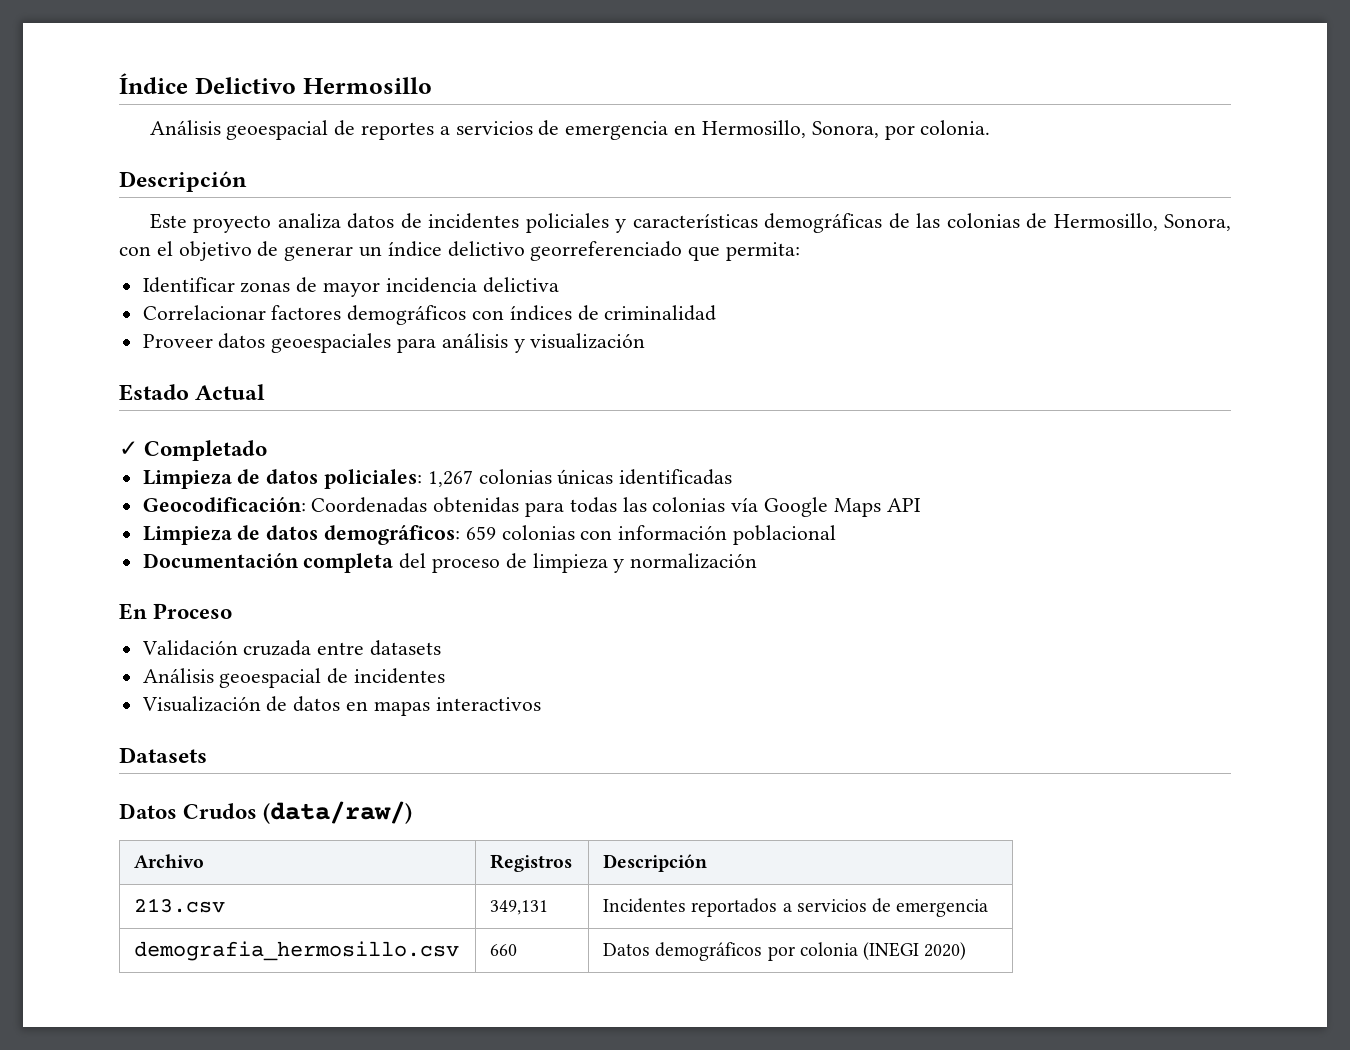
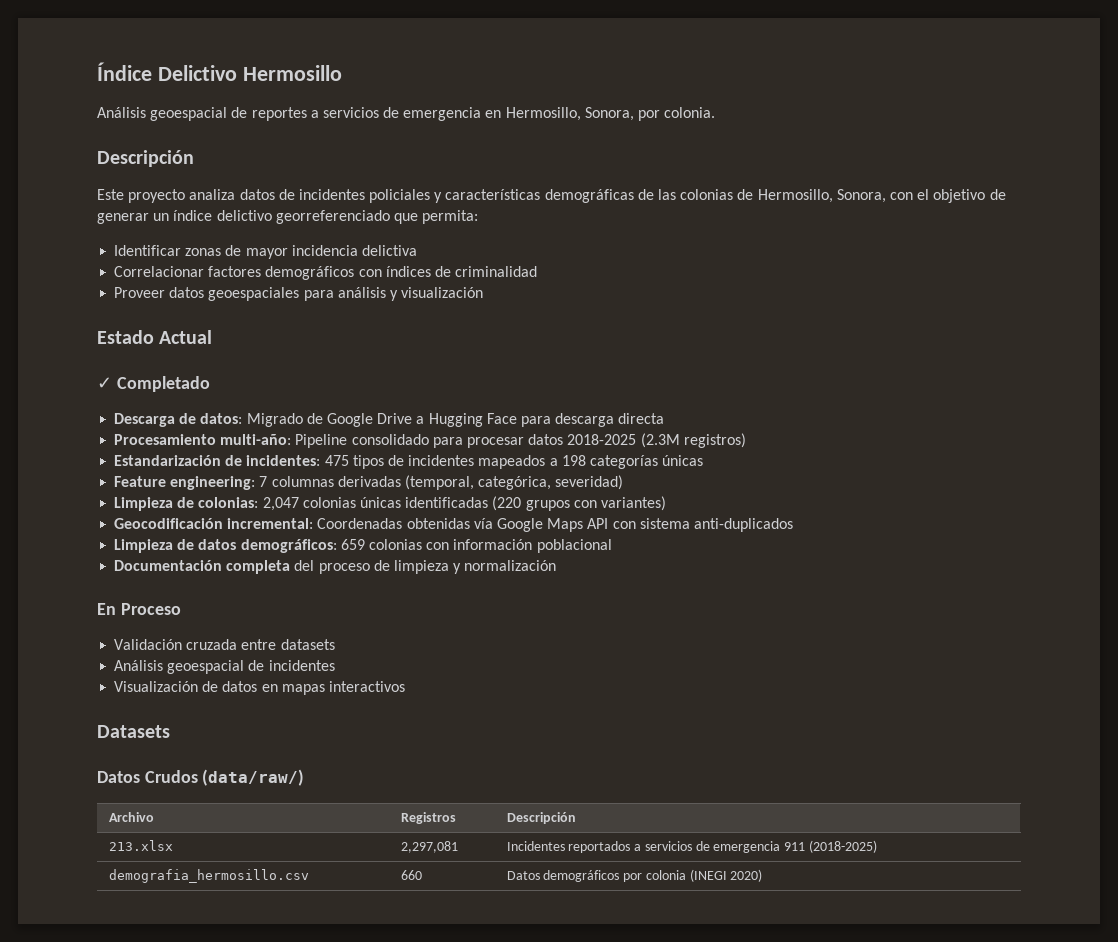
- Limpieza de datos policiales: 1,267 colonias únicas identificadas
- Geocodificación: Coordenadas obtenidas para todas las colonias vía Google Maps API
+ Descarga de datos: Migrado de Google Drive a Hugging Face para descarga directa
+ Procesamiento multi-año: Pipeline consolidado para procesar datos 2018-2025 (2.3M registros)
+ Estandarización de incidentes: 475 tipos de incidentes mapeados a 198 categorías únicas
+ Feature engineering: 7 columnas derivadas (temporal, categórica, severidad)
+ Limpieza de colonias: 2,047 colonias únicas identificadas (220 grupos con variantes)
+ Geocodificación incremental: Coordenadas obtenidas vía Google Maps API con sistema anti-duplicados
- 213.csv | 349,131 | Incidentes reportados a servicios de emergencia
+ 213.xlsx | 2,297,081 | Incidentes reportados a servicios de emergencia 911 (2018-2025)

